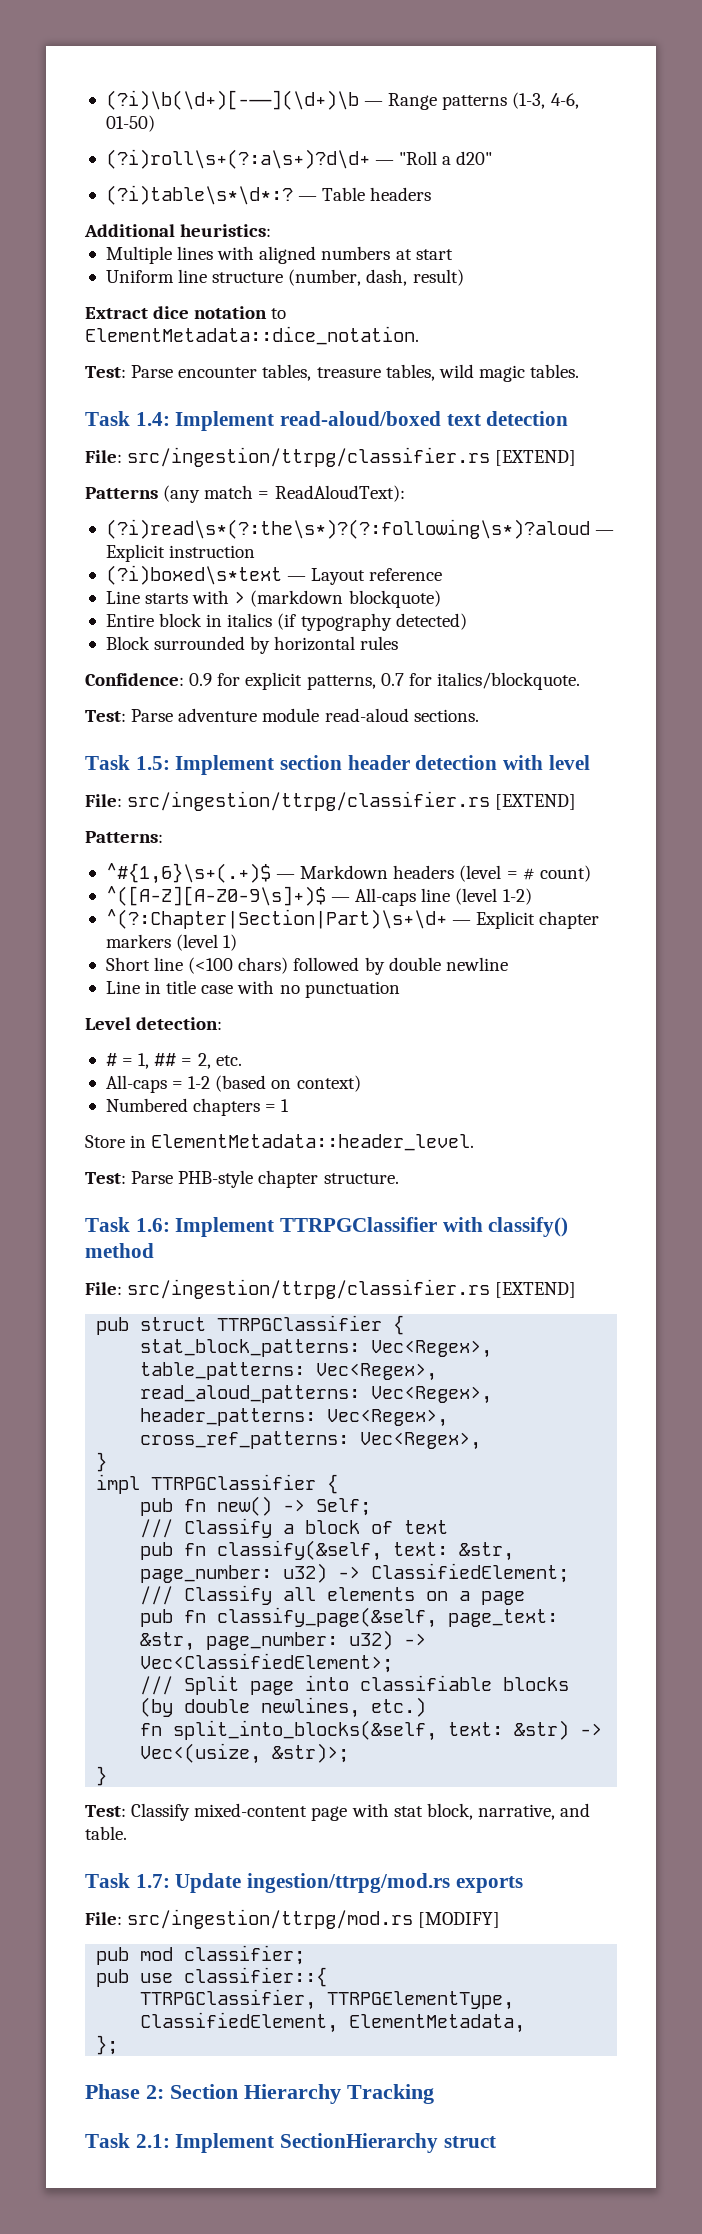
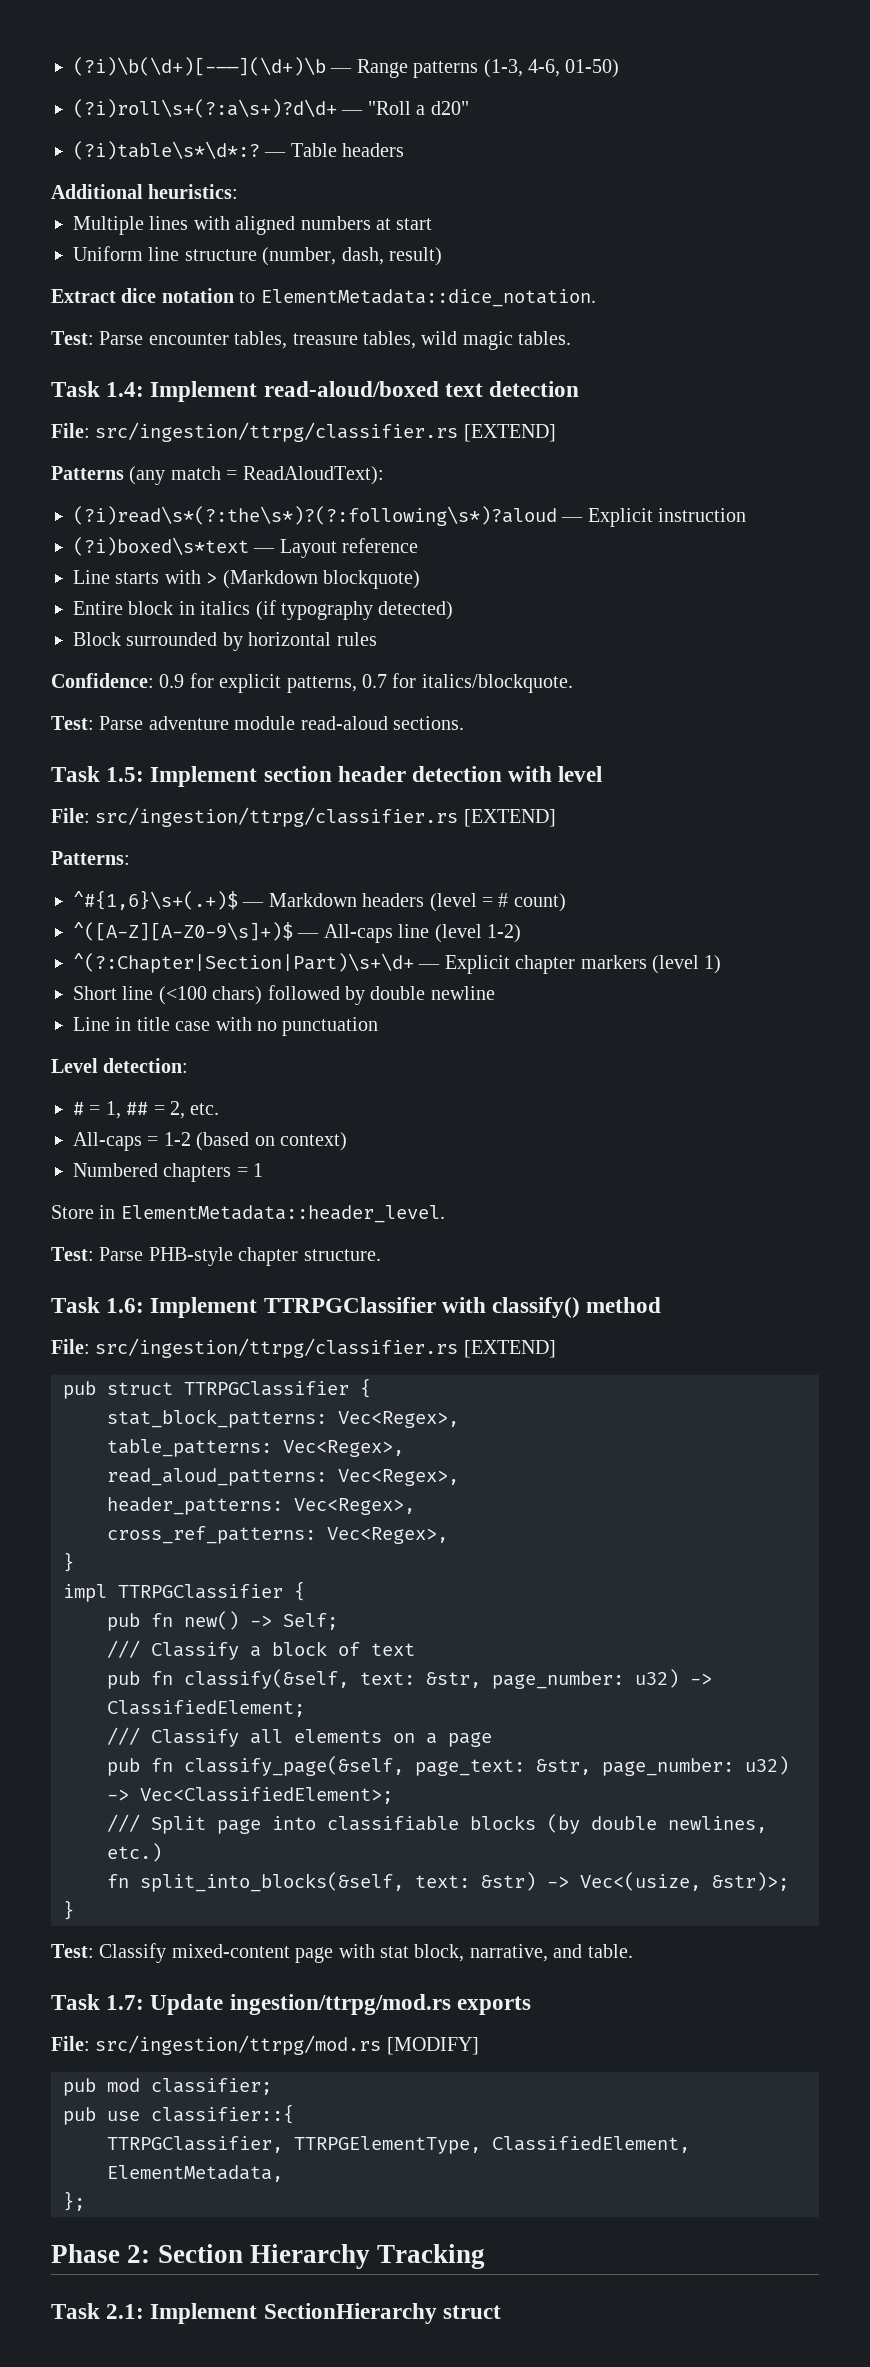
- Line starts with > (markdown blockquote)
+ Line starts with > (Markdown blockquote)

